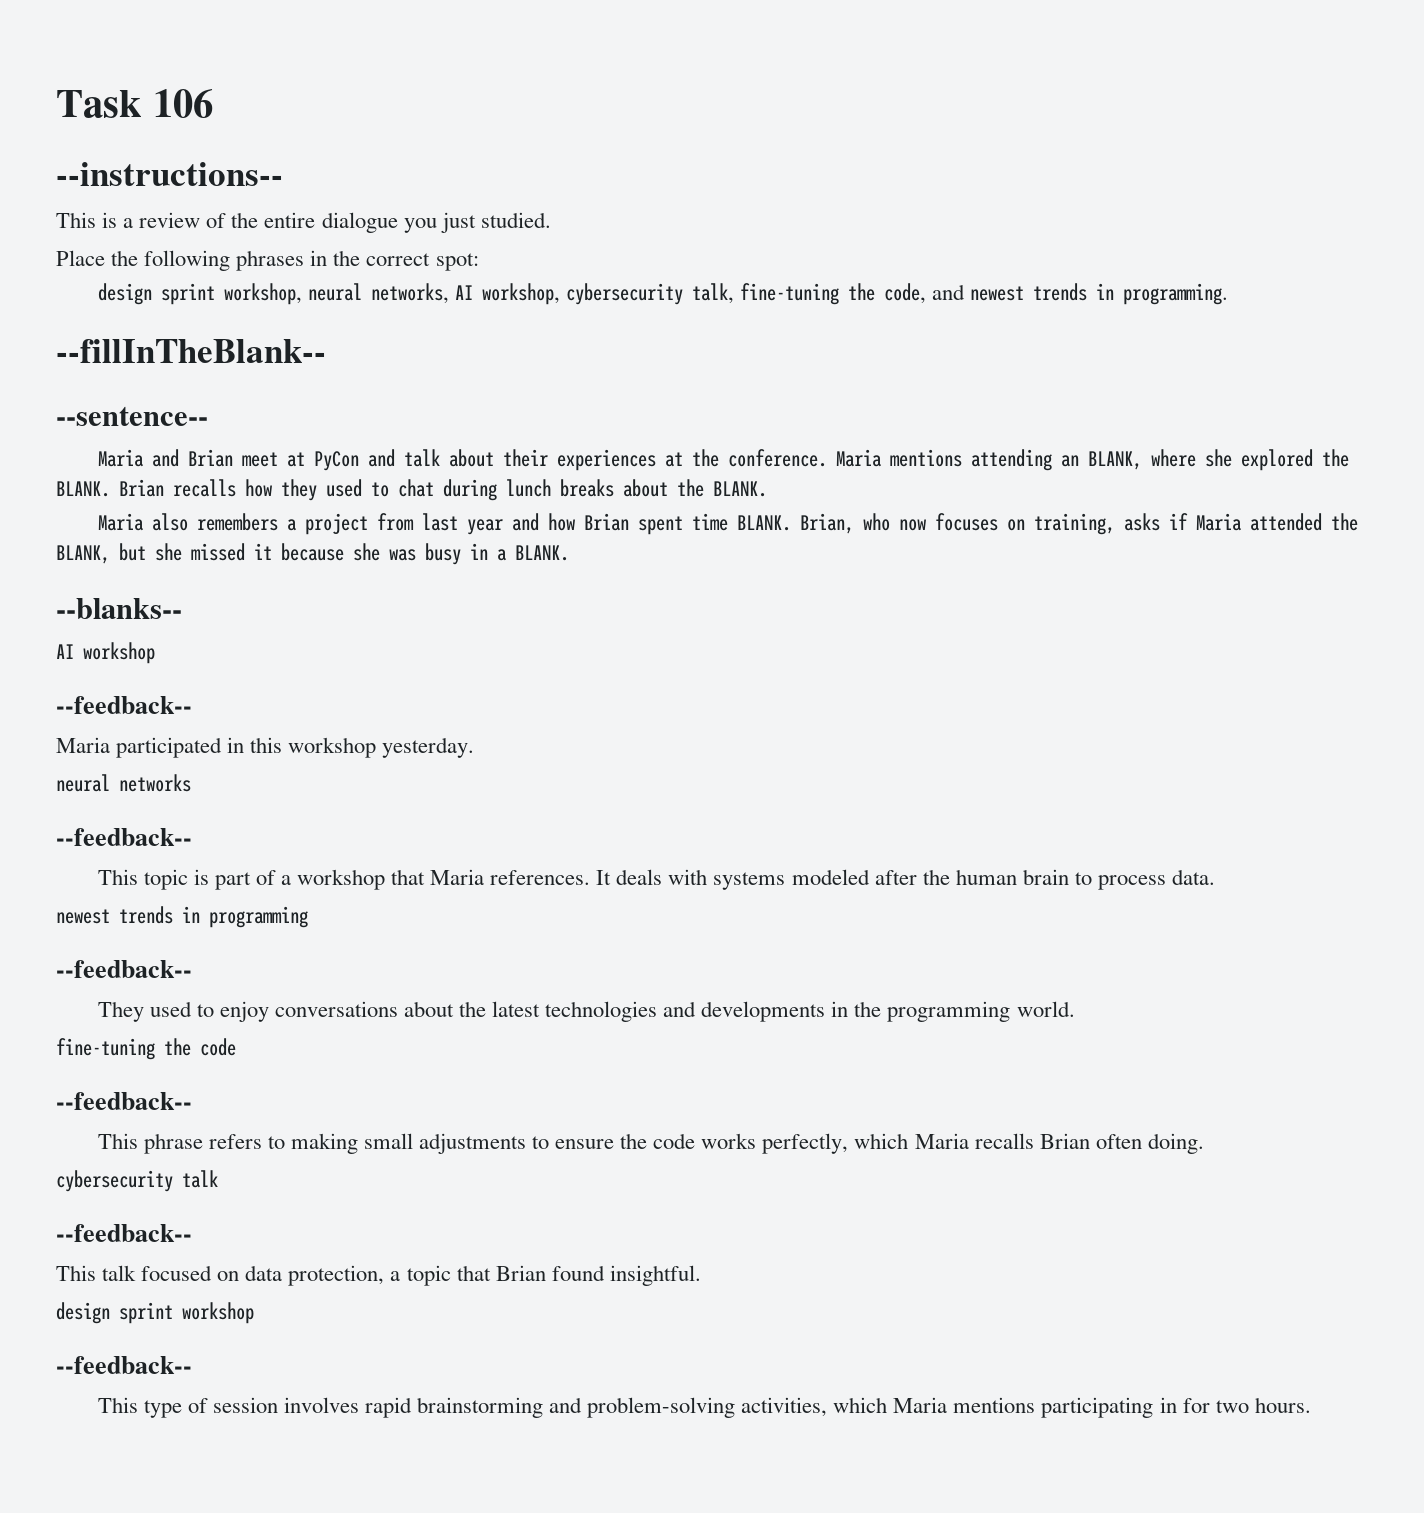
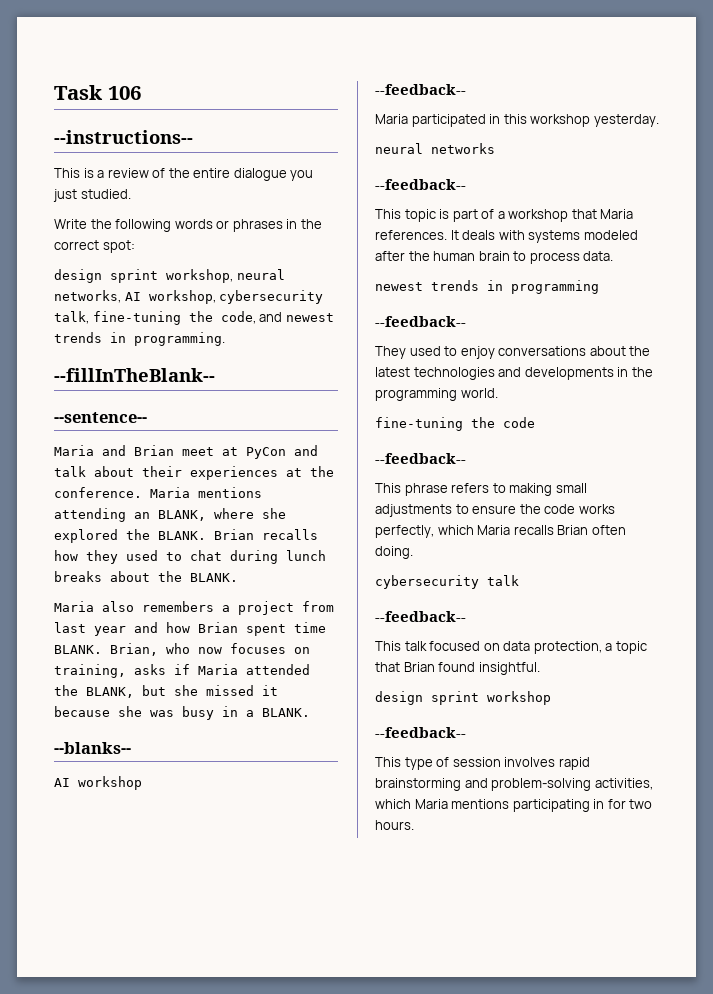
- Place the following phrases in the correct spot:
+ Write the following words or phrases in the correct spot:

